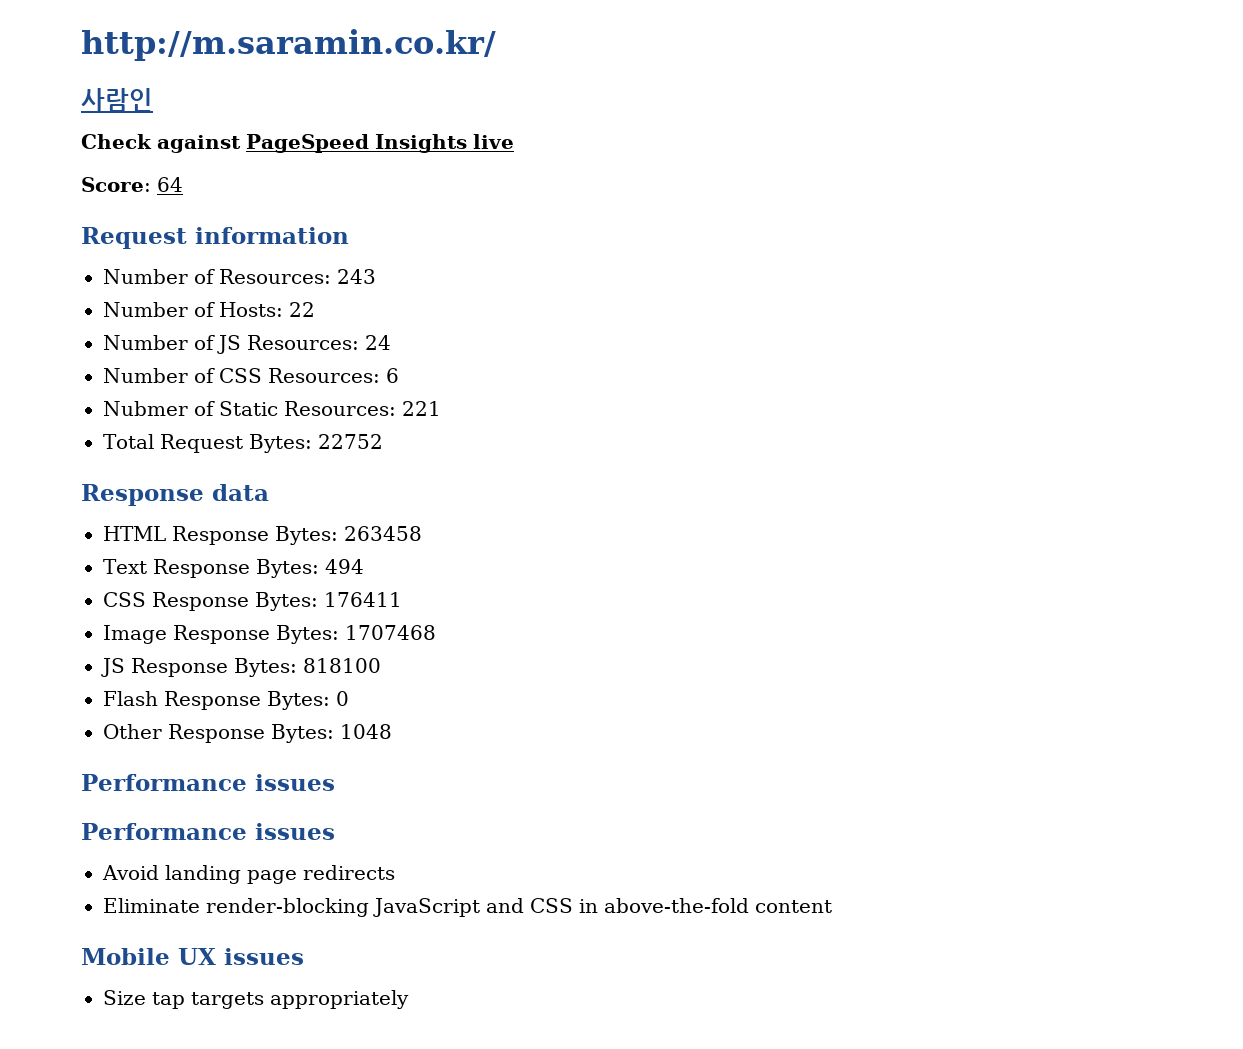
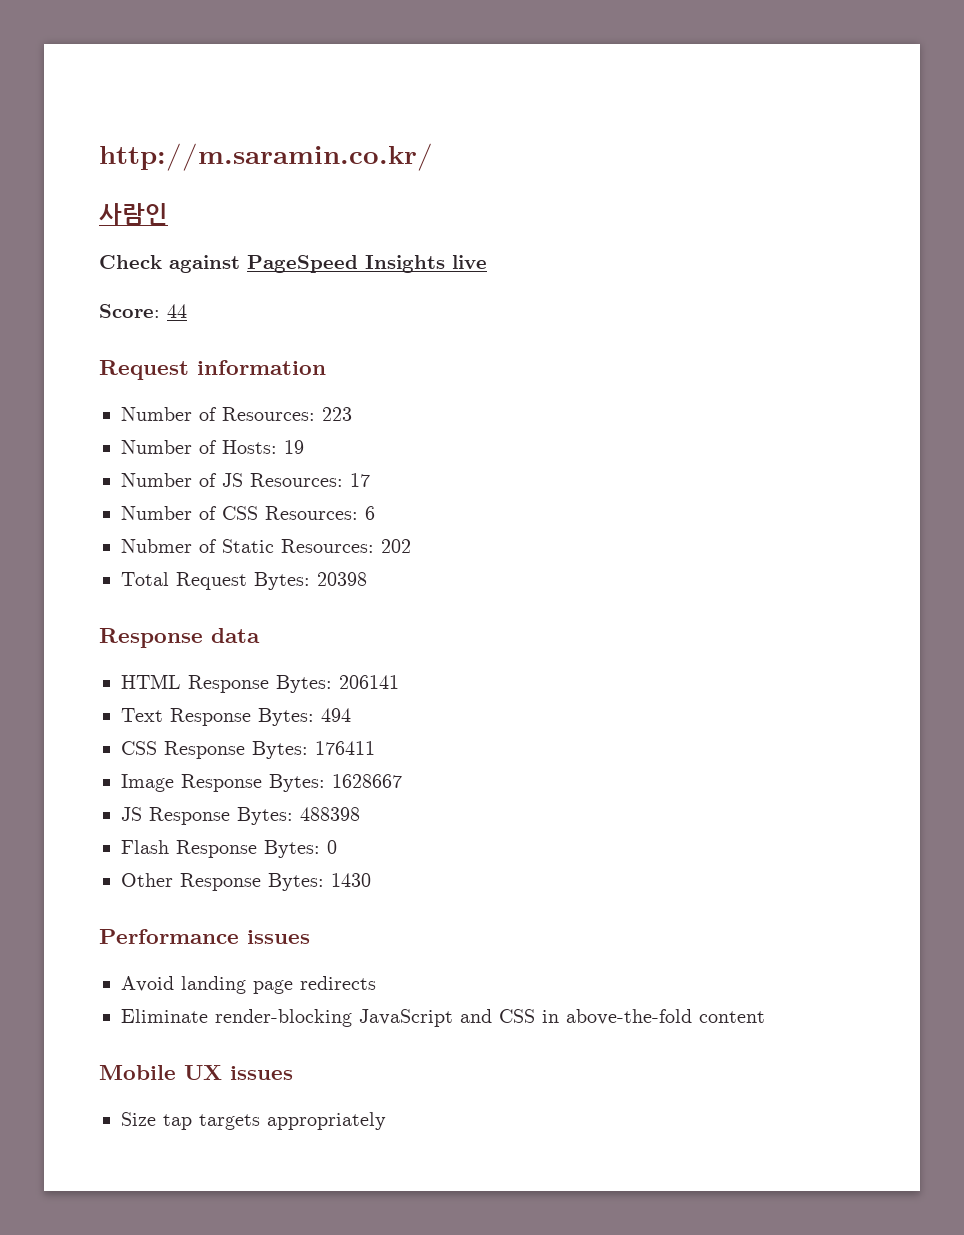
- Score: 64
+ Score: 44
- Number of Resources: 243
+ Number of Resources: 223
- Number of Hosts: 22
+ Number of Hosts: 19
- Number of JS Resources: 24
+ Number of JS Resources: 17
- Nubmer of Static Resources: 221
+ Nubmer of Static Resources: 202
- Total Request Bytes: 22752
+ Total Request Bytes: 20398
- HTML Response Bytes: 263458
+ HTML Response Bytes: 206141
- Image Response Bytes: 1707468
+ Image Response Bytes: 1628667
- JS Response Bytes: 818100
+ JS Response Bytes: 488398
- Other Response Bytes: 1048
- Performance issues
+ Other Response Bytes: 1430

